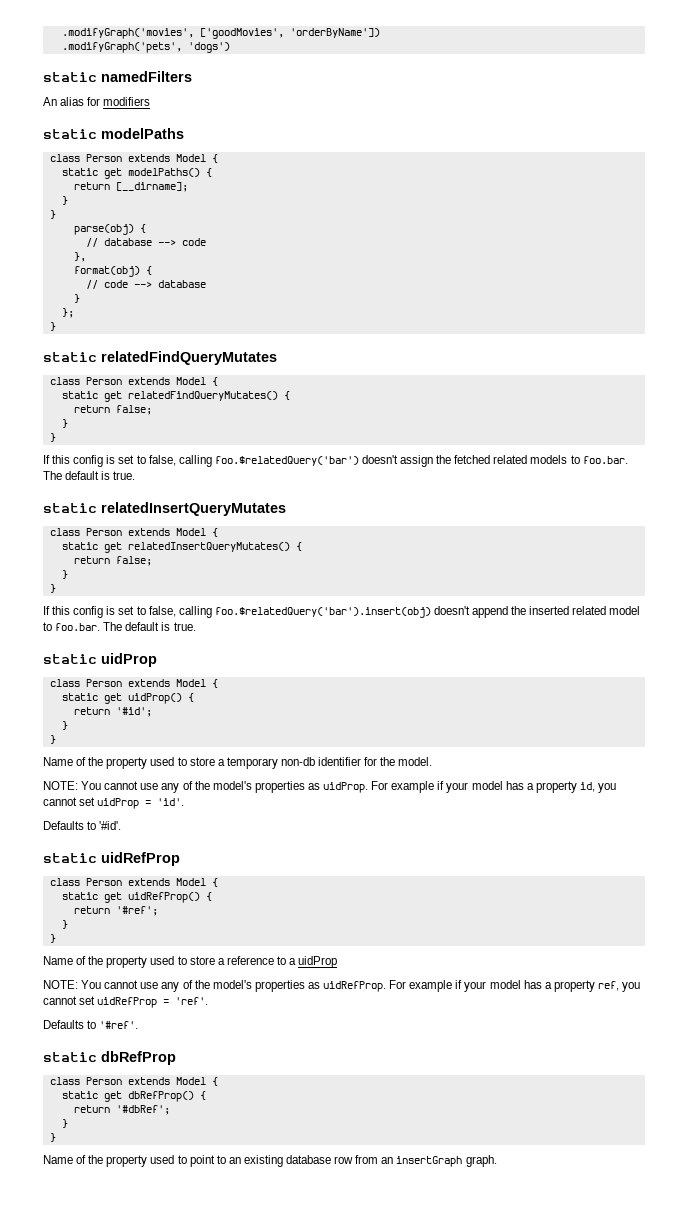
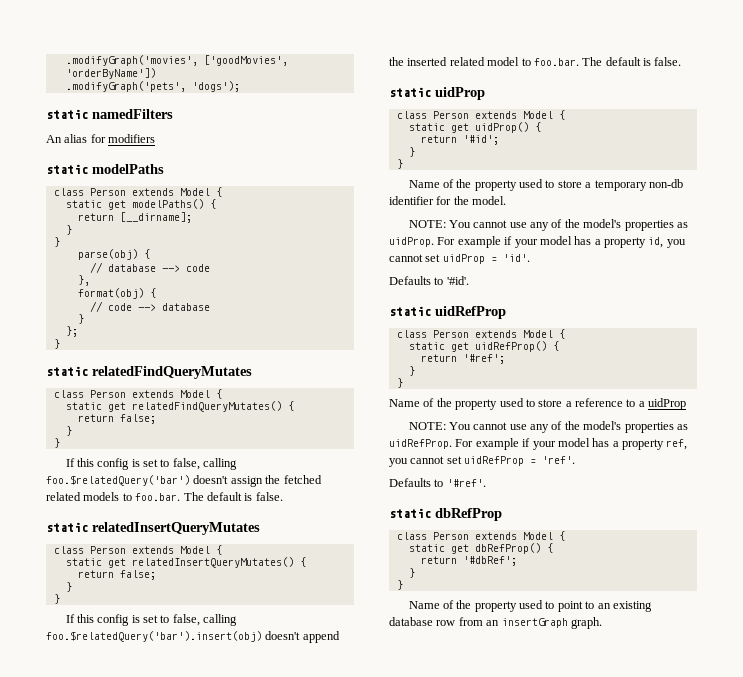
- .modifyGraph('pets', 'dogs')
+ .modifyGraph('pets', 'dogs');
- If this config is set to false, calling foo.$relatedQuery('bar') doesn't assign the fetched related models to foo.bar. The default is true.
+ If this config is set to false, calling foo.$relatedQuery('bar') doesn't assign the fetched related models to foo.bar. The default is false.
- If this config is set to false, calling foo.$relatedQuery('bar').insert(obj) doesn't append the inserted related model to foo.bar. The default is true.
+ If this config is set to false, calling foo.$relatedQuery('bar').insert(obj) doesn't append the inserted related model to foo.bar. The default is false.

